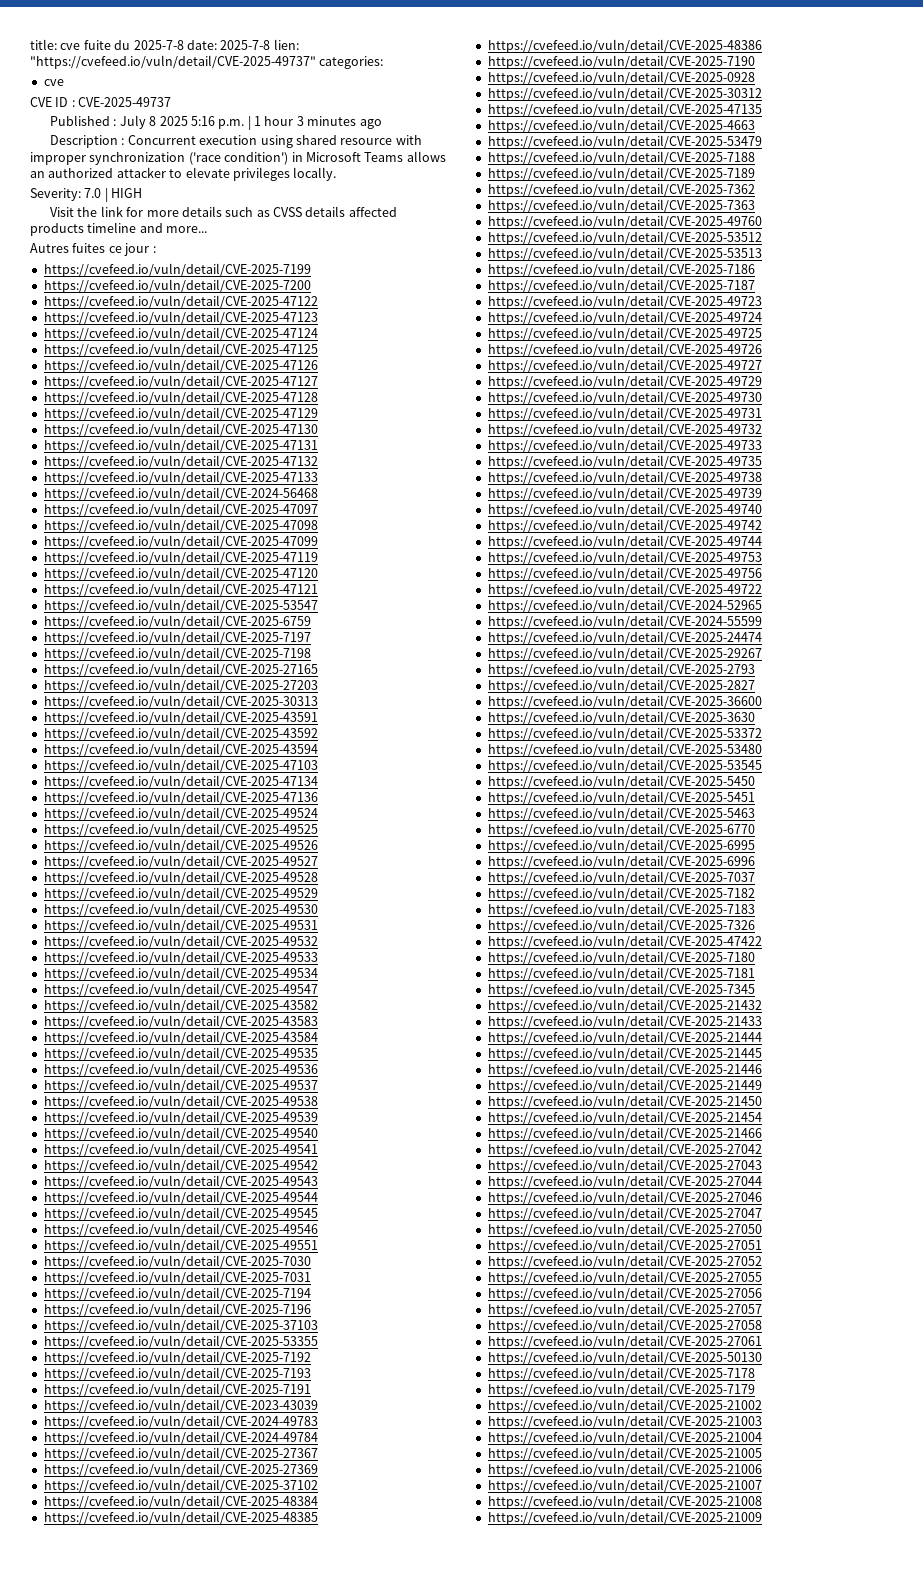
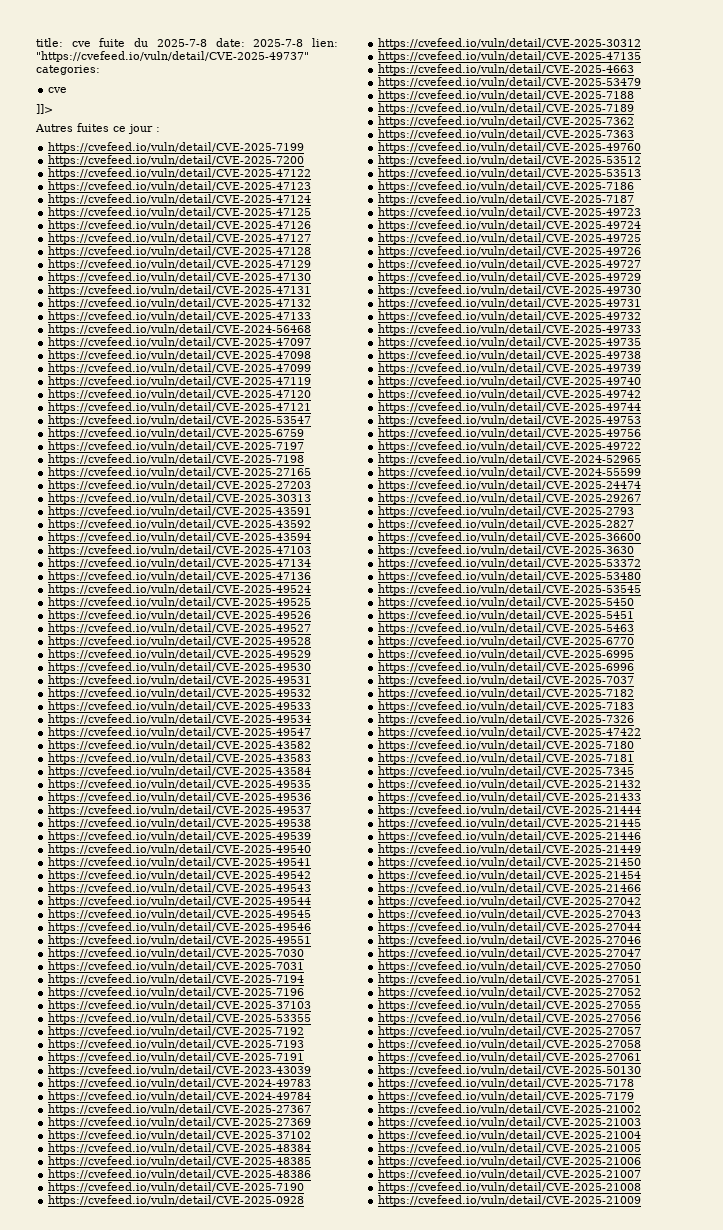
- CVE ID : CVE-2025-49737
- Published : July 8 2025 5:16 p.m. | 1 hour 3 minutes ago
- Description : Concurrent execution using shared resource with improper synchronization ('race condition') in Microsoft Teams allows an authorized attacker to elevate privileges locally.
- Severity: 7.0 | HIGH
- Visit the link for more details such as CVSS details affected products timeline and more...
+ ]]>

